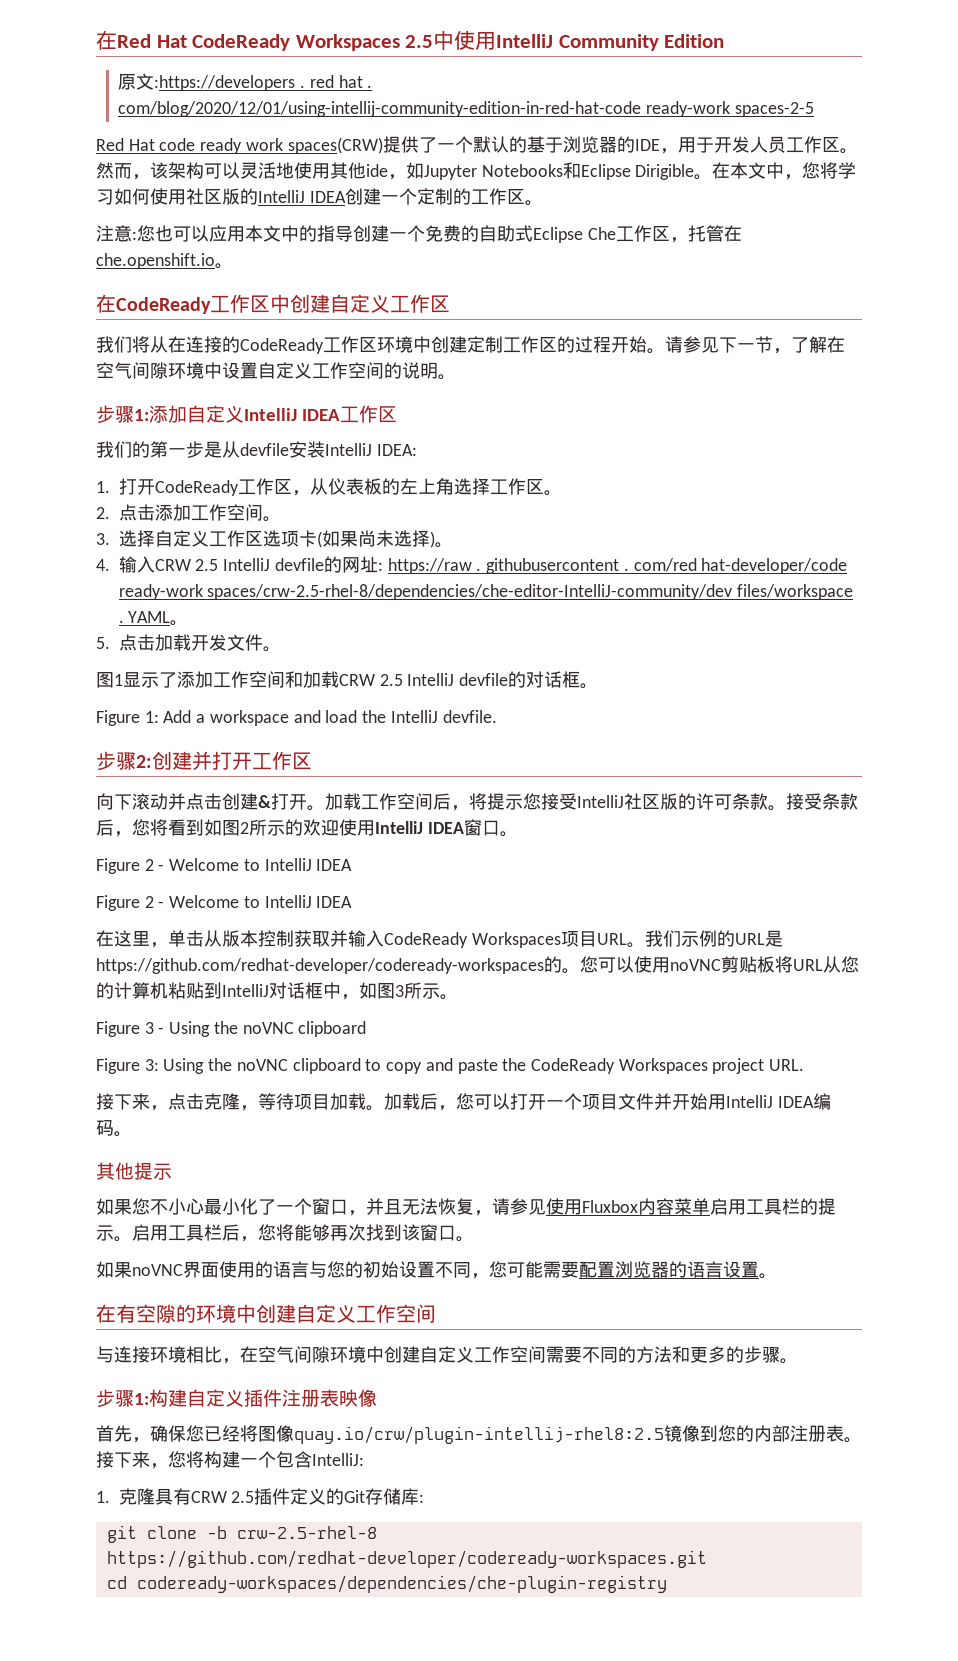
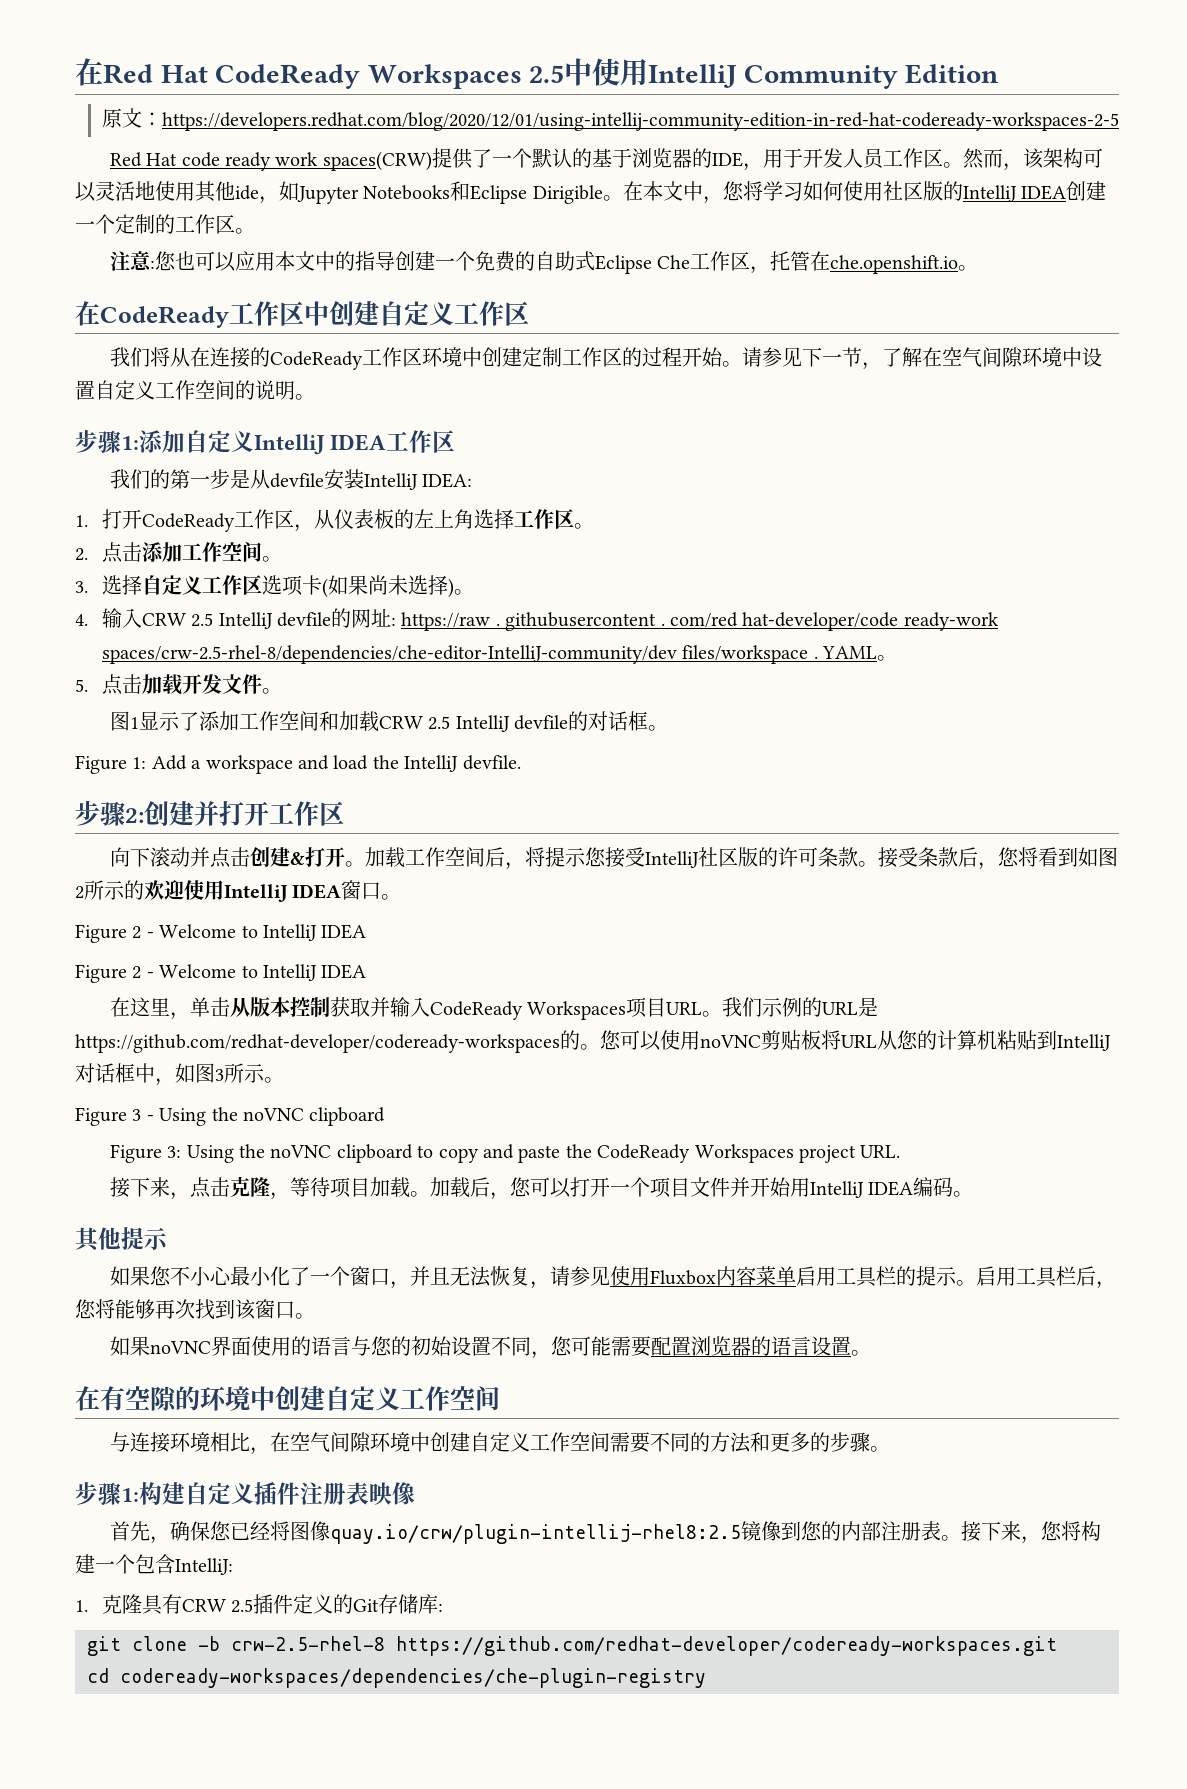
- 原文:https://developers . red hat . com/blog/2020/12/01/using-intellij-community-edition-in-red-hat-code ready-work spaces-2-5
+ 原文：https://developers.redhat.com/blog/2020/12/01/using-intellij-community-edition-in-red-hat-codeready-workspaces-2-5

